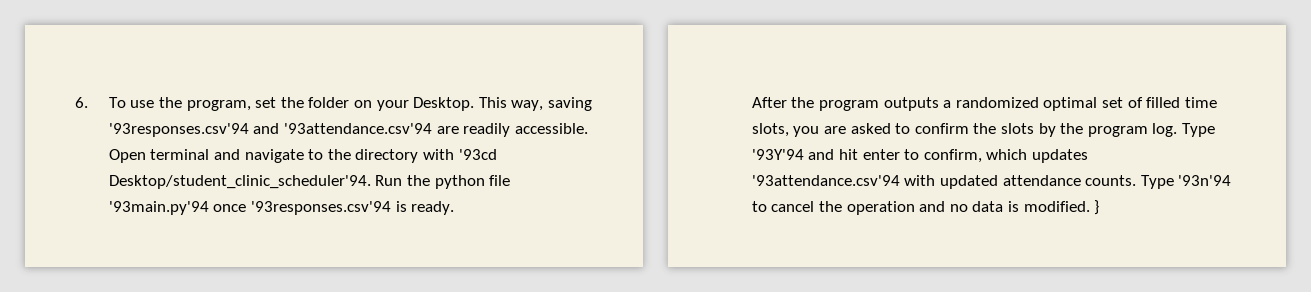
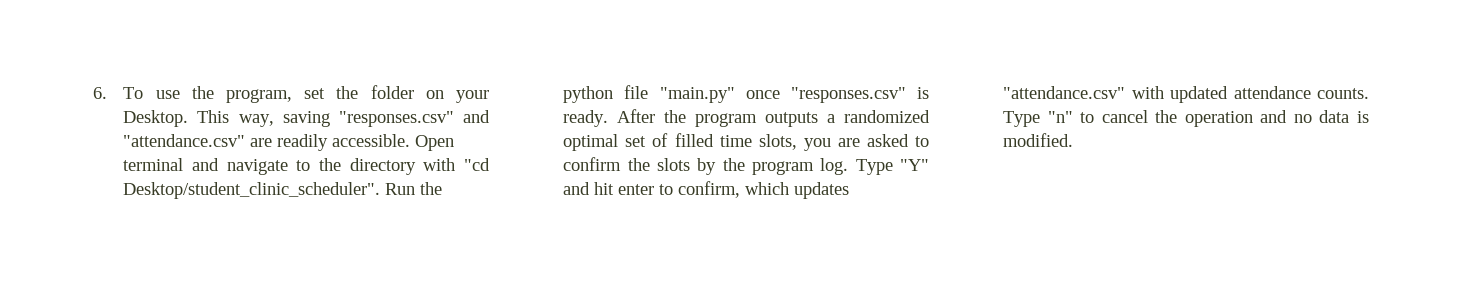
- This way, saving '93responses.csv'94 and '93attendance.csv'94 are readily accessible.
+ This way, saving "responses.csv" and "attendance.csv" are readily accessible.
- Open terminal and navigate to the directory with '93cd Desktop/student_clinic_scheduler'94.
+ Open terminal and navigate to the directory with "cd Desktop/student_clinic_scheduler".
- Run the python file '93main.py'94 once '93responses.csv'94 is ready.
- After the program outputs a randomized optimal set of filled time slots, you are asked to confirm the slots by the program log.
+ Run the python file "main.py" once "responses.csv" is ready. After the program outputs a randomized optimal set of filled time slots, you are asked to confirm the slots by the program log.
- Type '93Y'94 and hit enter to confirm, which updates '93attendance.csv'94 with updated attendance counts.
+ Type "Y" and hit enter to confirm, which updates "attendance.csv" with updated attendance counts.
- Type '93n'94 to cancel the operation and no data is modified. }
+ Type "n" to cancel the operation and no data is modified.

